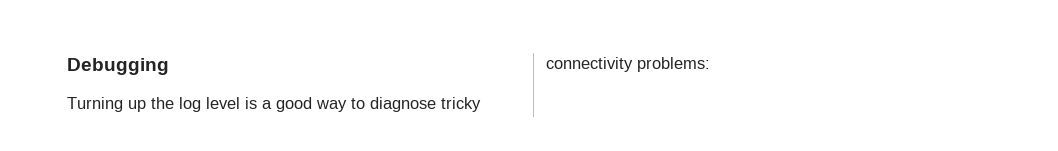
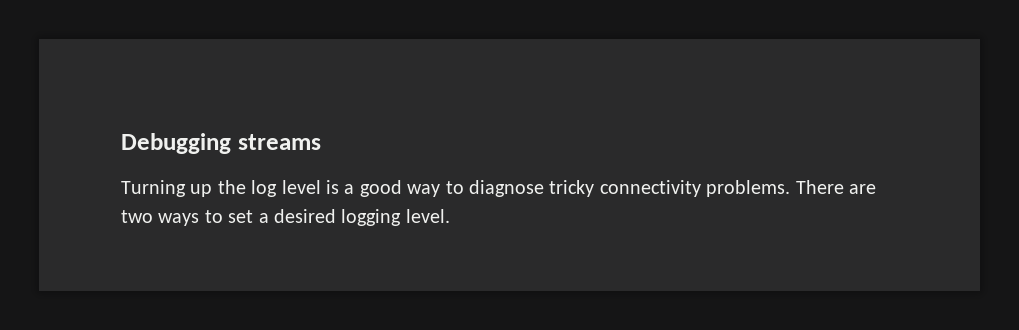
- Debugging
+ Debugging streams
- Turning up the log level is a good way to diagnose tricky connectivity problems:
+ Turning up the log level is a good way to diagnose tricky connectivity problems. There are two ways to set a desired logging level.

